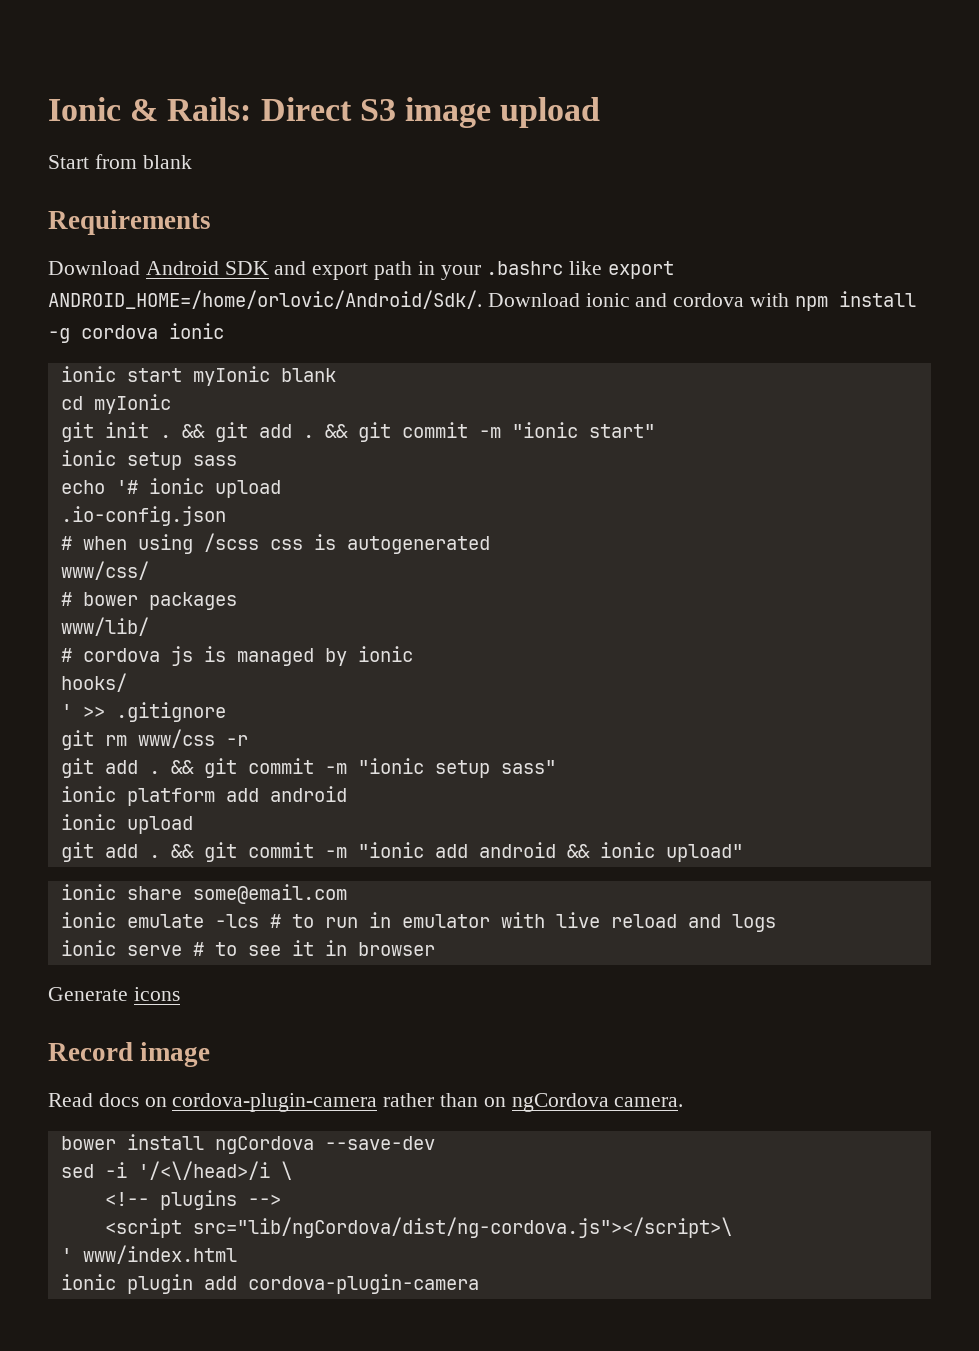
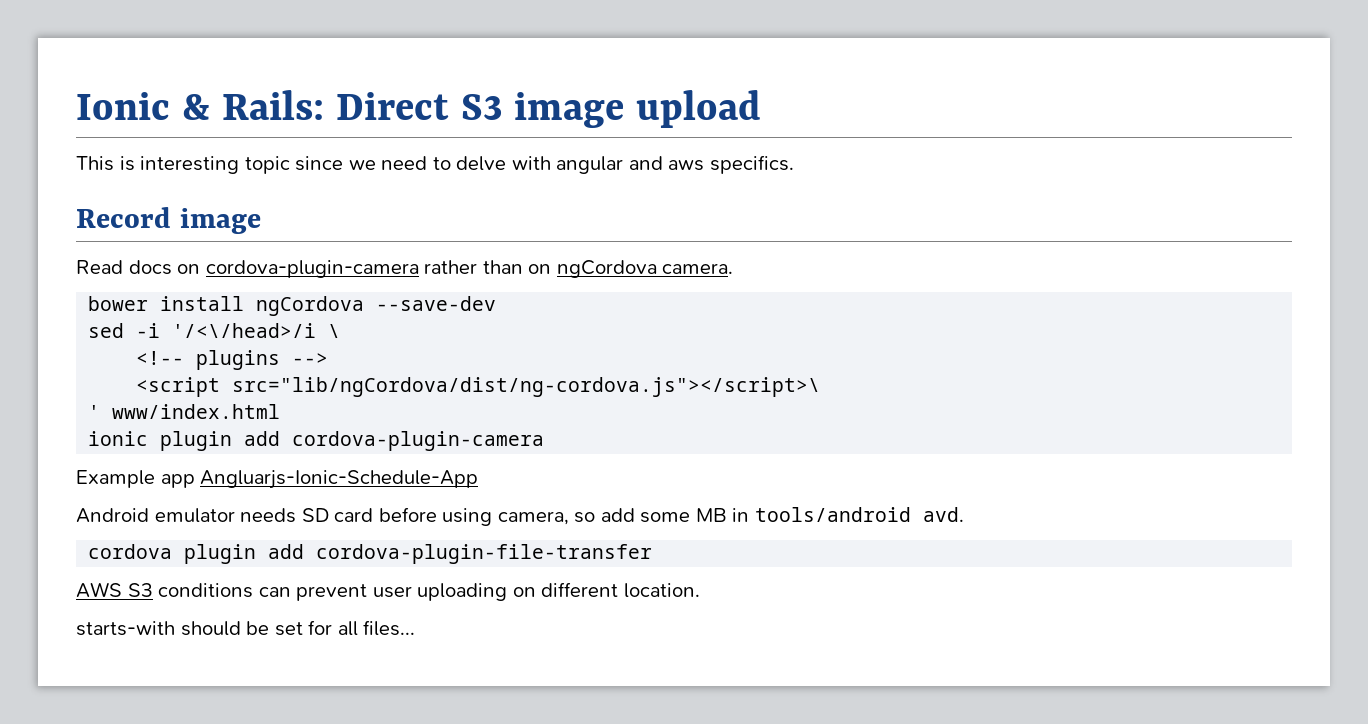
- Start from blank
- Requirements
- Download Android SDK and export path in your .bashrc like export ANDROID_HOME=/home/orlovic/Android/Sdk/. Download ionic and cordova with npm install -g cordova ionic
- ionic start myIonic blank
- cd myIonic
- git init . && git add . && git commit -m "ionic start"
- ionic setup sass
- echo '# ionic upload
- .io-config.json
- # when using /scss css is autogenerated
- www/css/
- # bower packages
- www/lib/
- # cordova js is managed by ionic
- hooks/
- ' >> .gitignore
- git rm www/css -r
- git add . && git commit -m "ionic setup sass"
- ionic platform add android
- ionic upload
- git add . && git commit -m "ionic add android && ionic upload"
- ionic share some@email.com
- ionic emulate -lcs # to run in emulator with live reload and logs
- ionic serve # to see it in browser
- Generate icons
+ This is interesting topic since we need to delve with angular and aws specifics.
+ Example app Angluarjs-Ionic-Schedule-App
+ Android emulator needs SD card before using camera, so add some MB in tools/android avd.
+ cordova plugin add cordova-plugin-file-transfer
+ AWS S3 conditions can prevent user uploading on different location.
+ starts-with should be set for all files...

